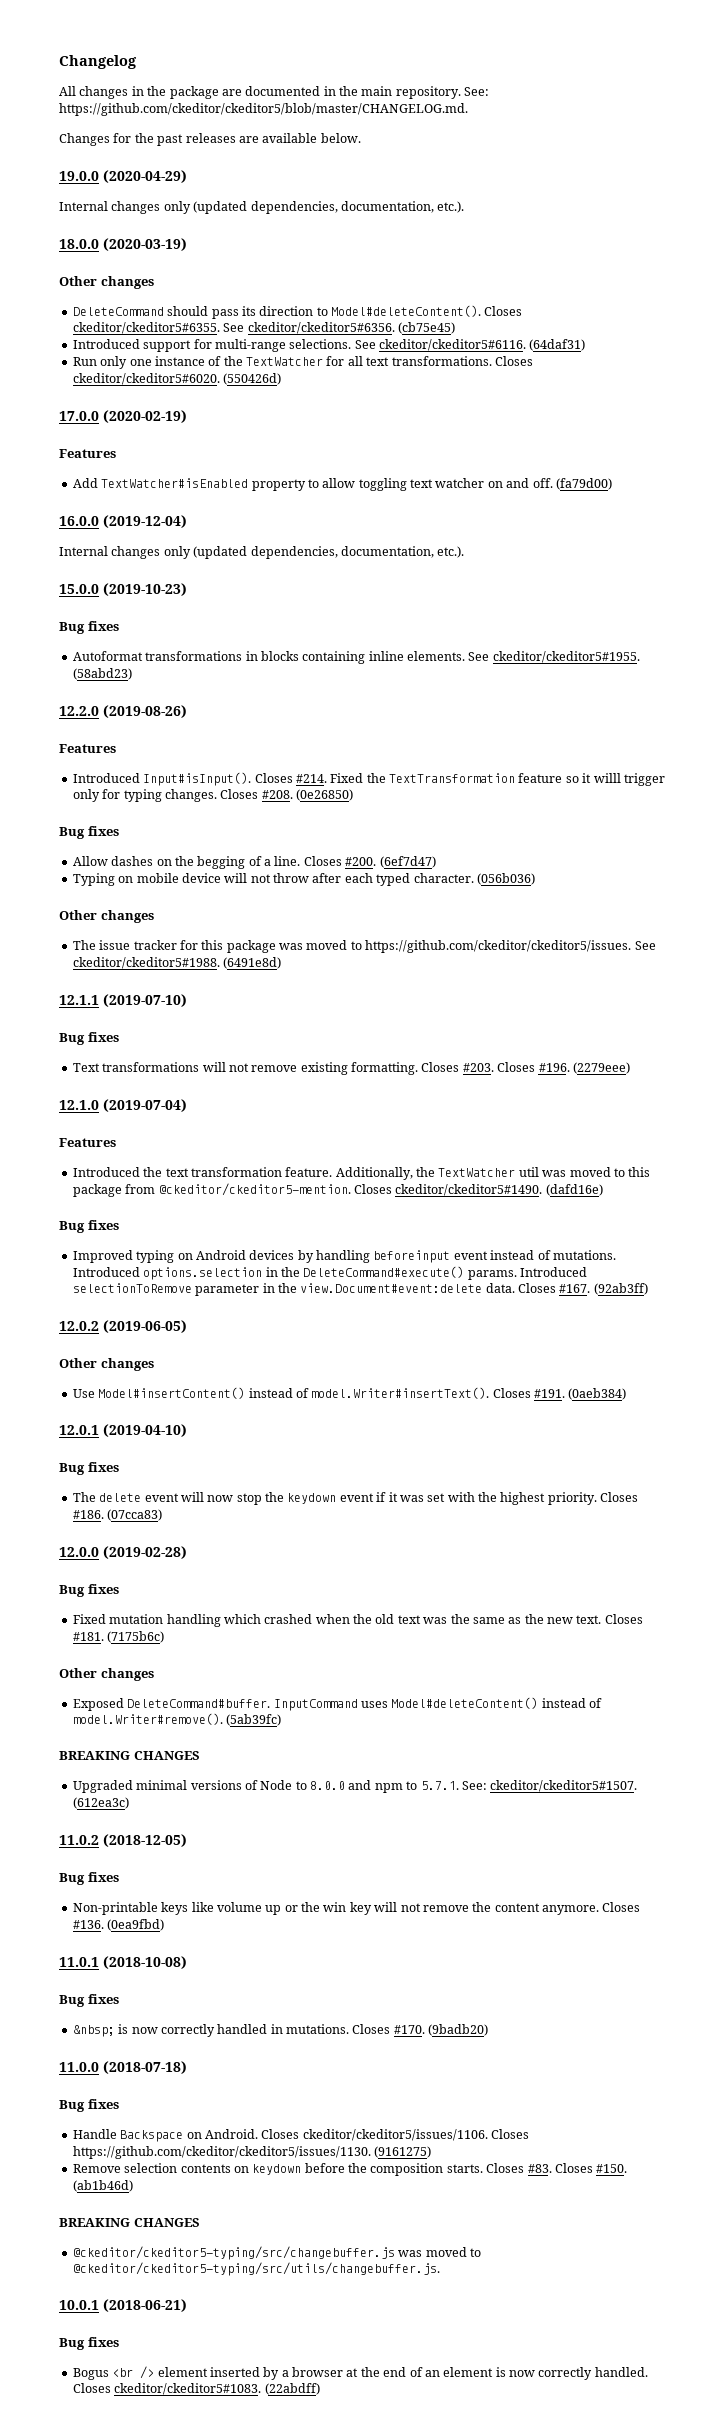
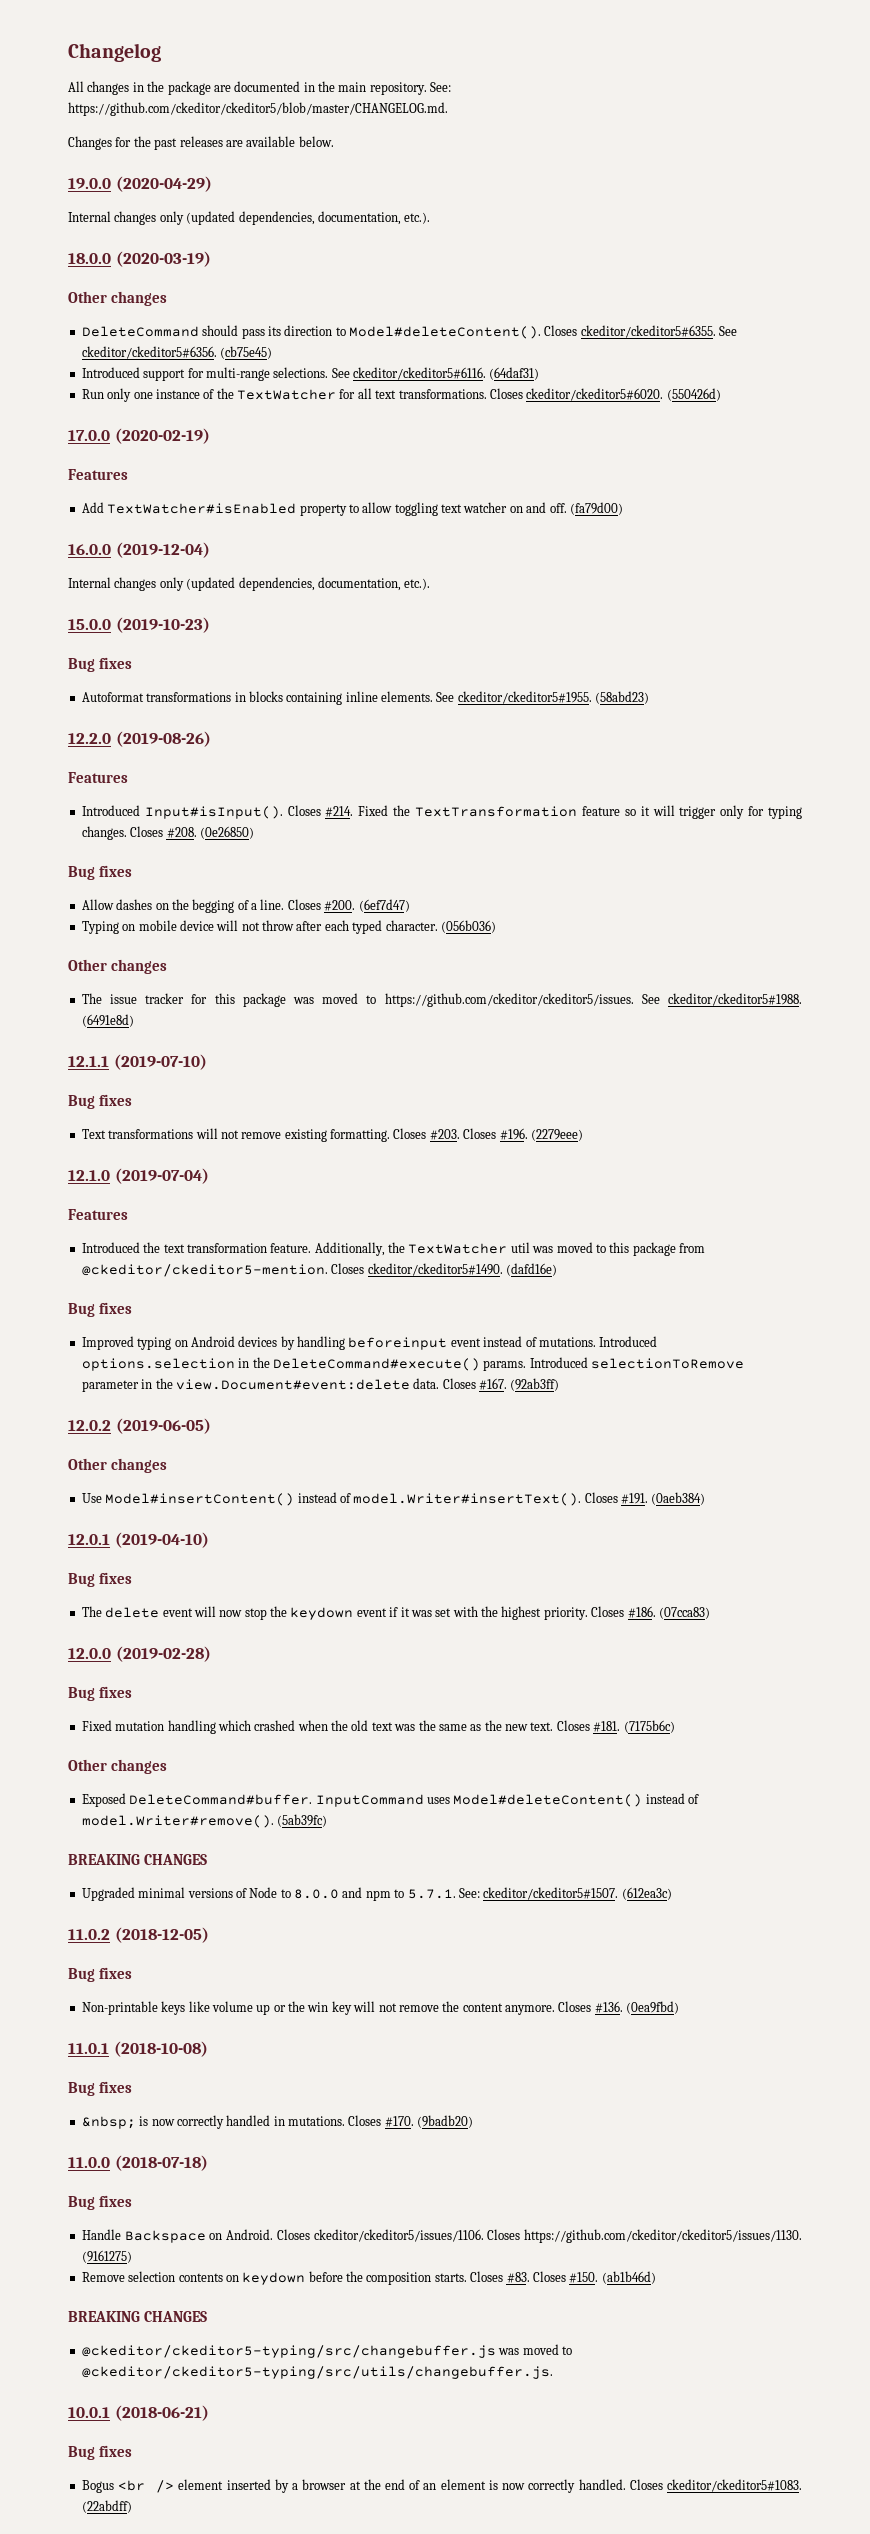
- Fixed the TextTransformation feature so it willl trigger only for typing changes.
+ Fixed the TextTransformation feature so it will trigger only for typing changes.

